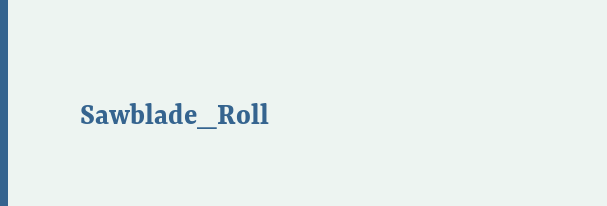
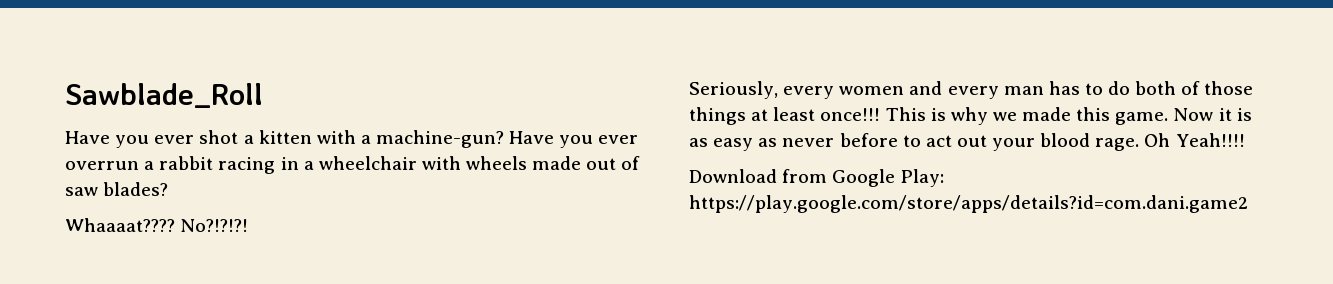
+ Have you ever shot a kitten with a machine-gun? Have you ever overrun a rabbit racing in a wheelchair with wheels made out of saw blades?
+ Whaaaat???? No?!?!?!
+ Seriously, every women and every man has to do both of those things at least once!!! This is why we made this game. Now it is as easy as never before to act out your blood rage. Oh Yeah!!!!
+ Download from Google Play: https://play.google.com/store/apps/details?id=com.dani.game2

